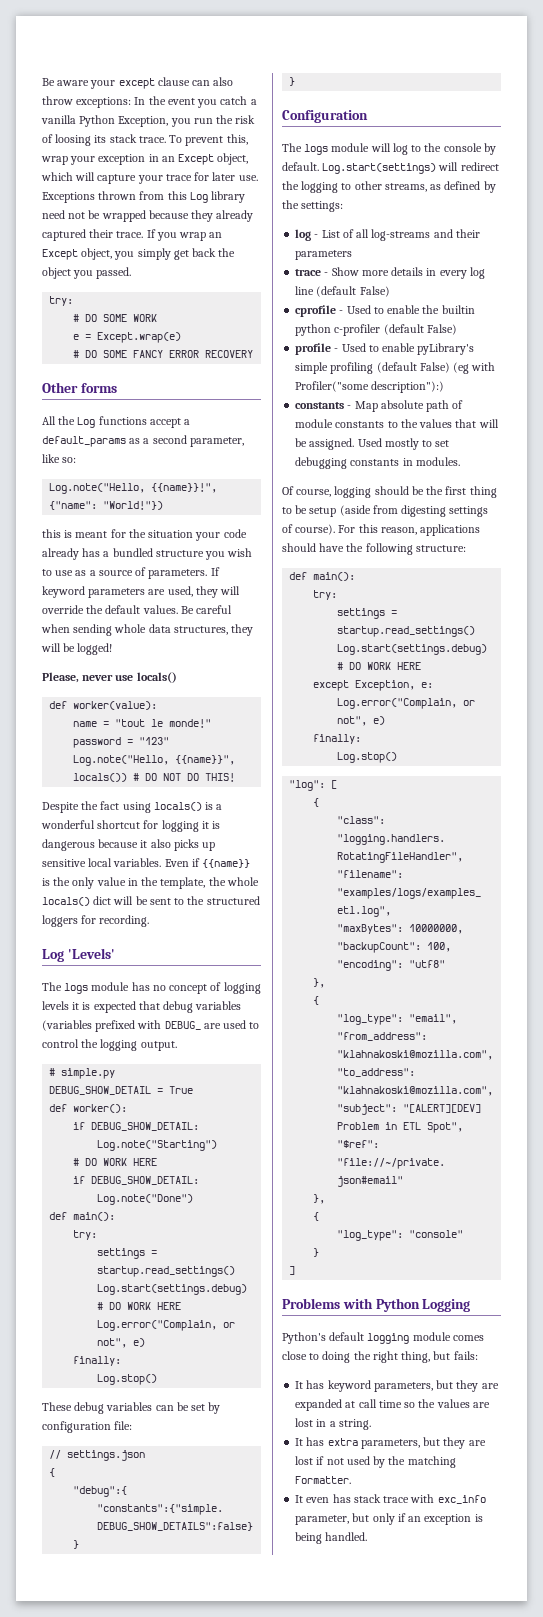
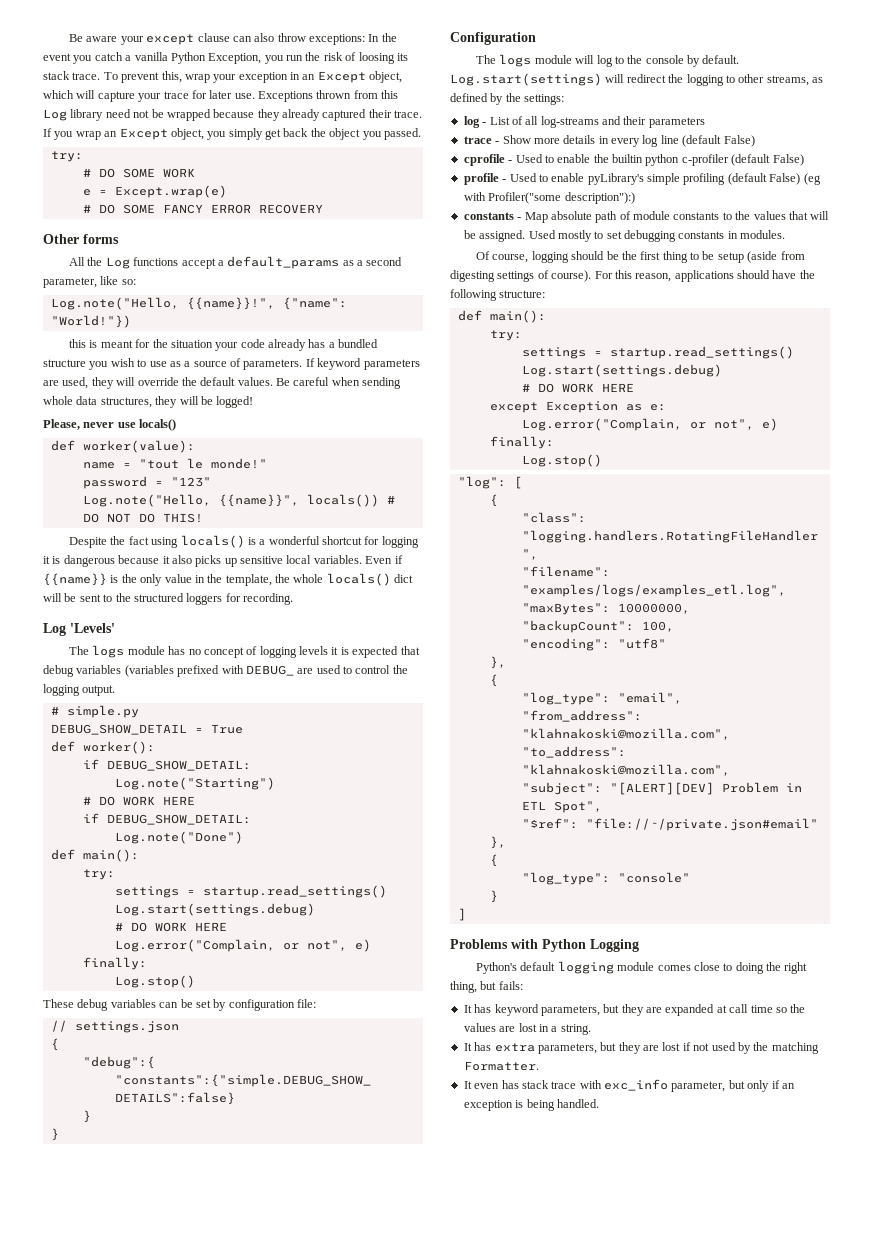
- except Exception, e:
+ except Exception as e:

